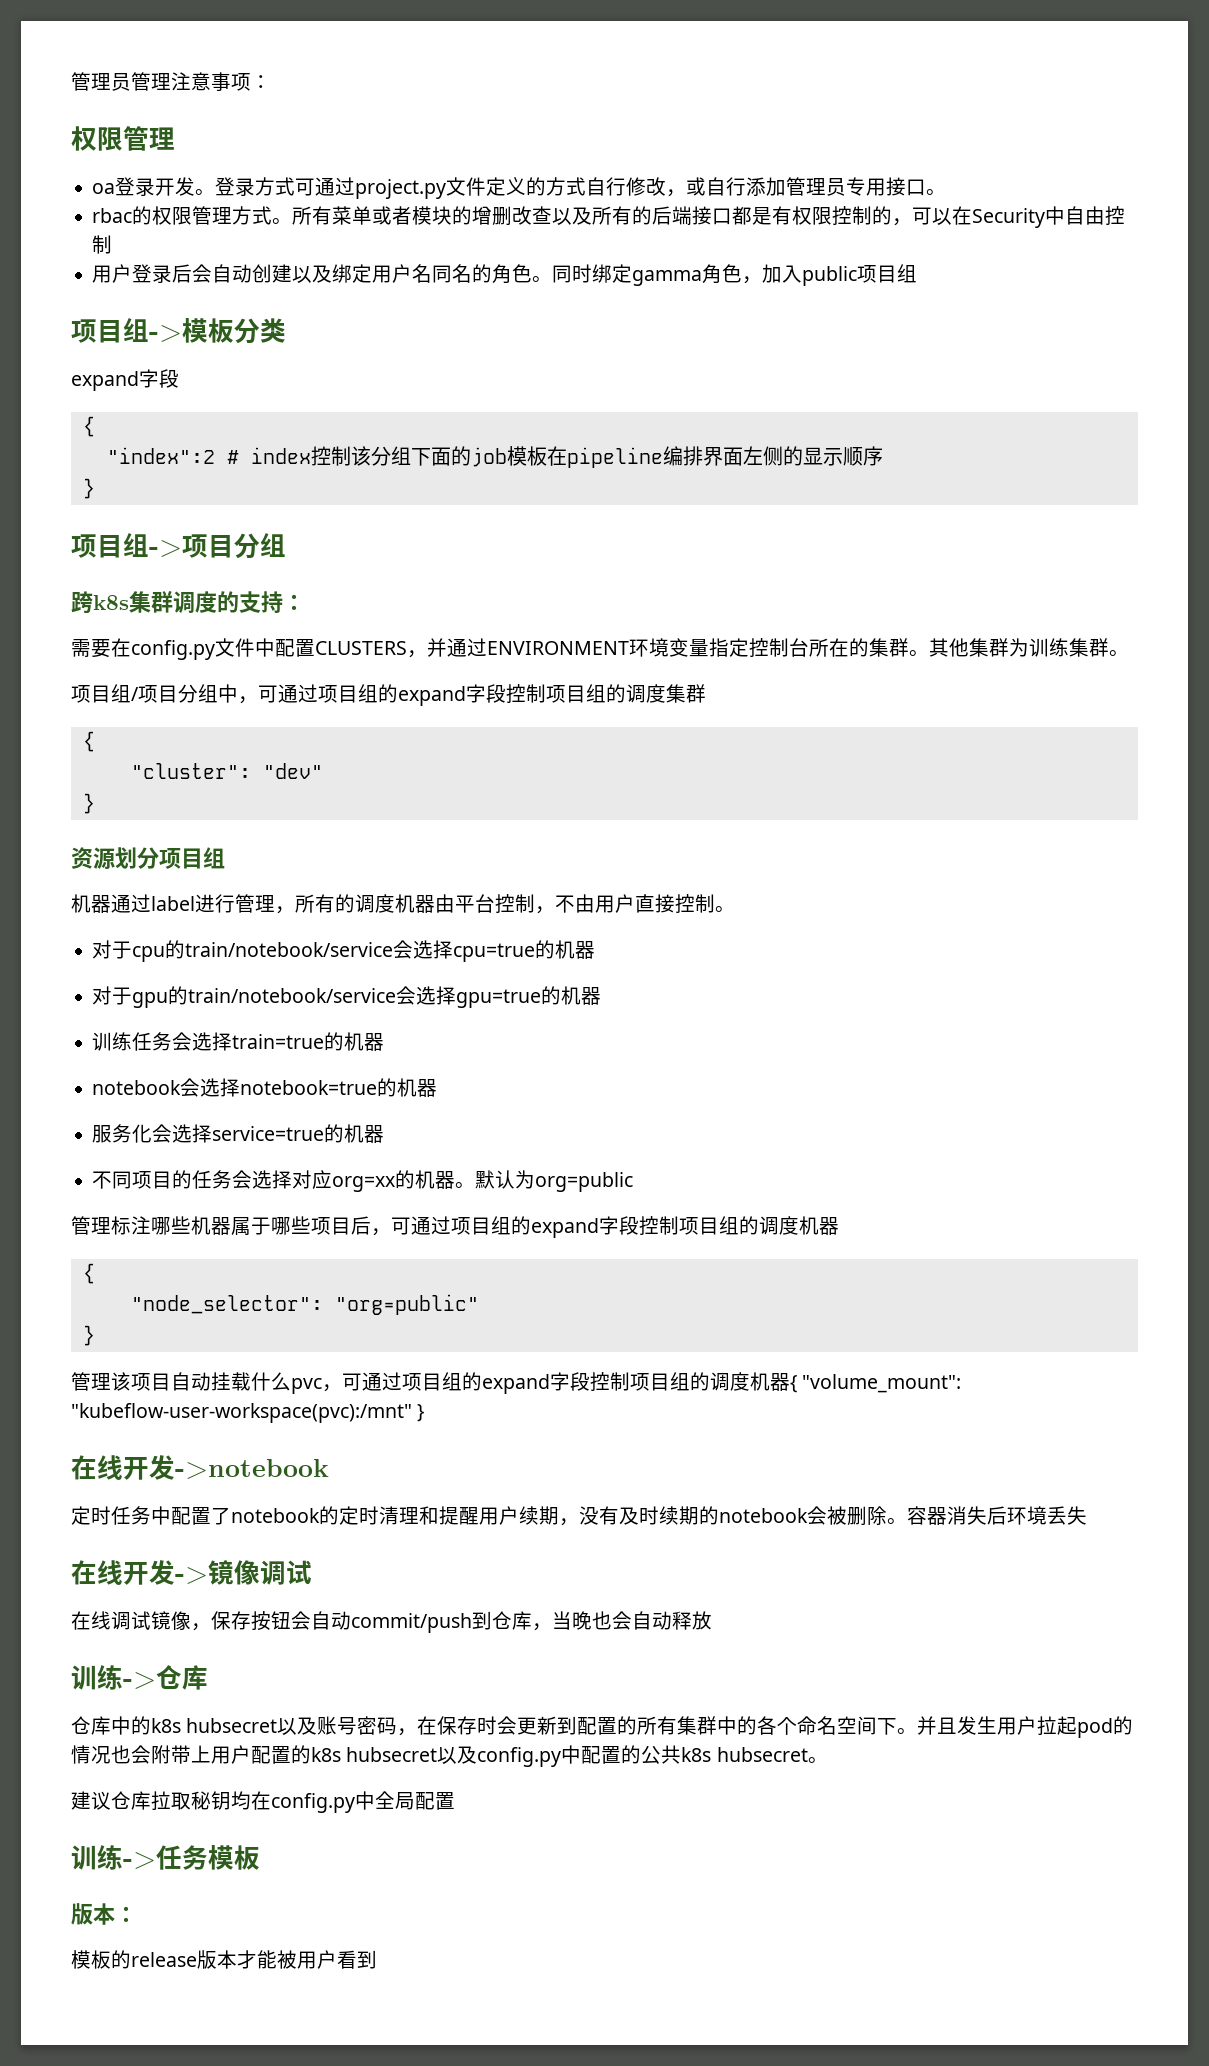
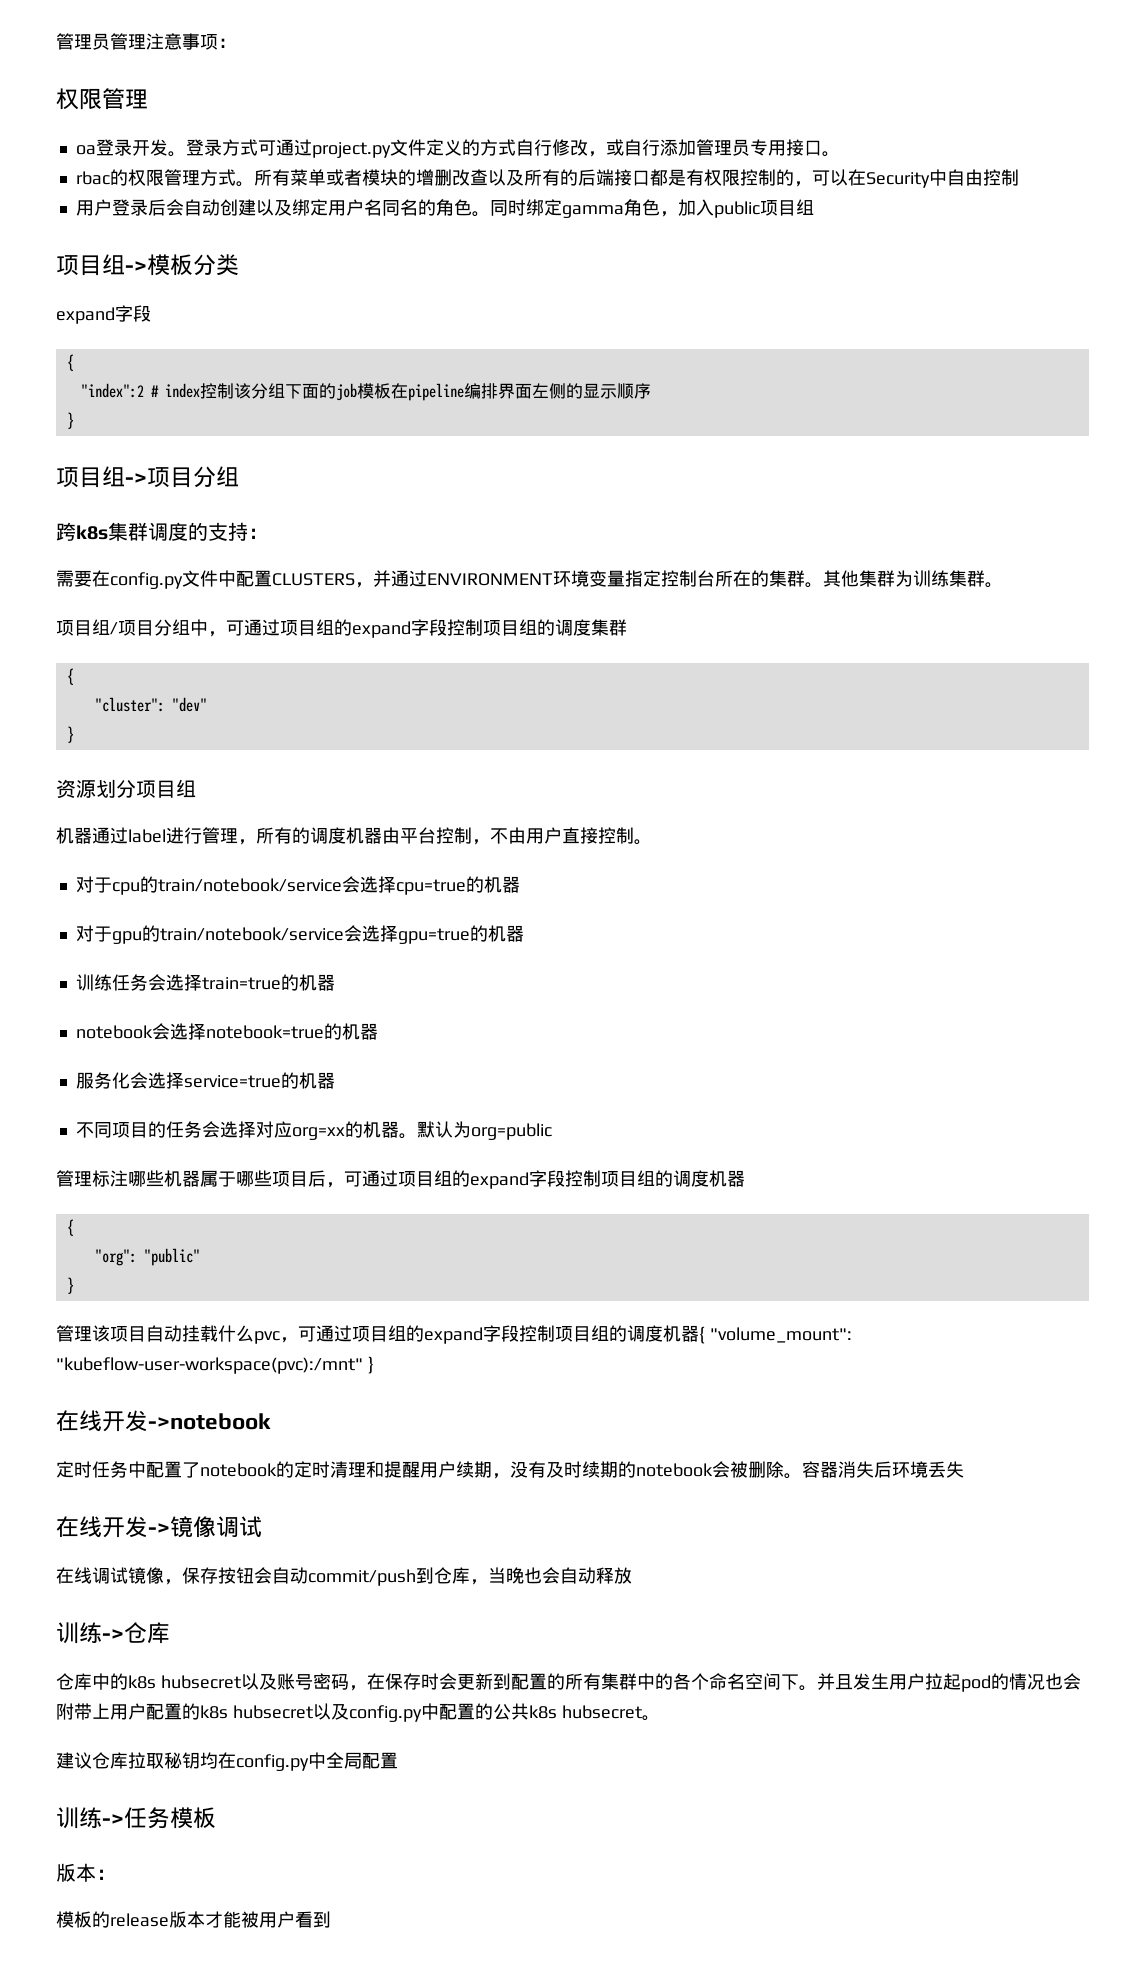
- "node_selector": "org=public"
+ "org": "public"

